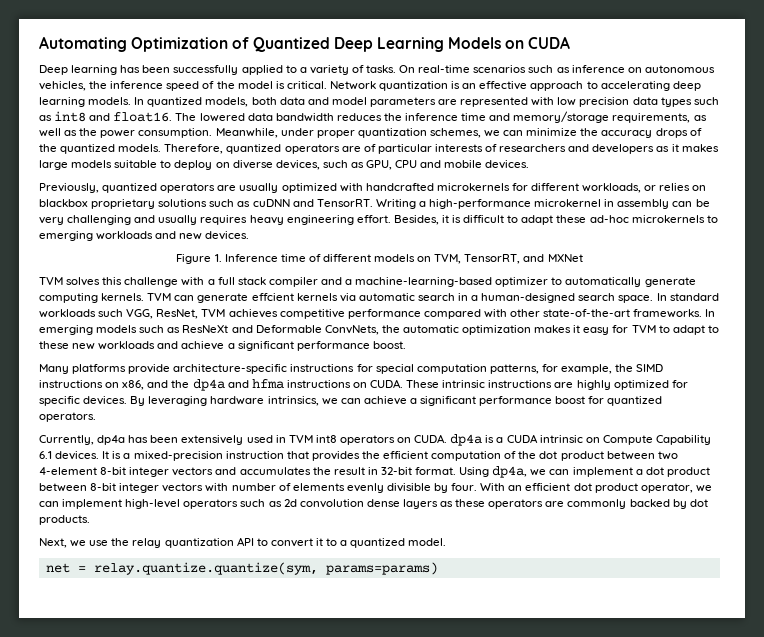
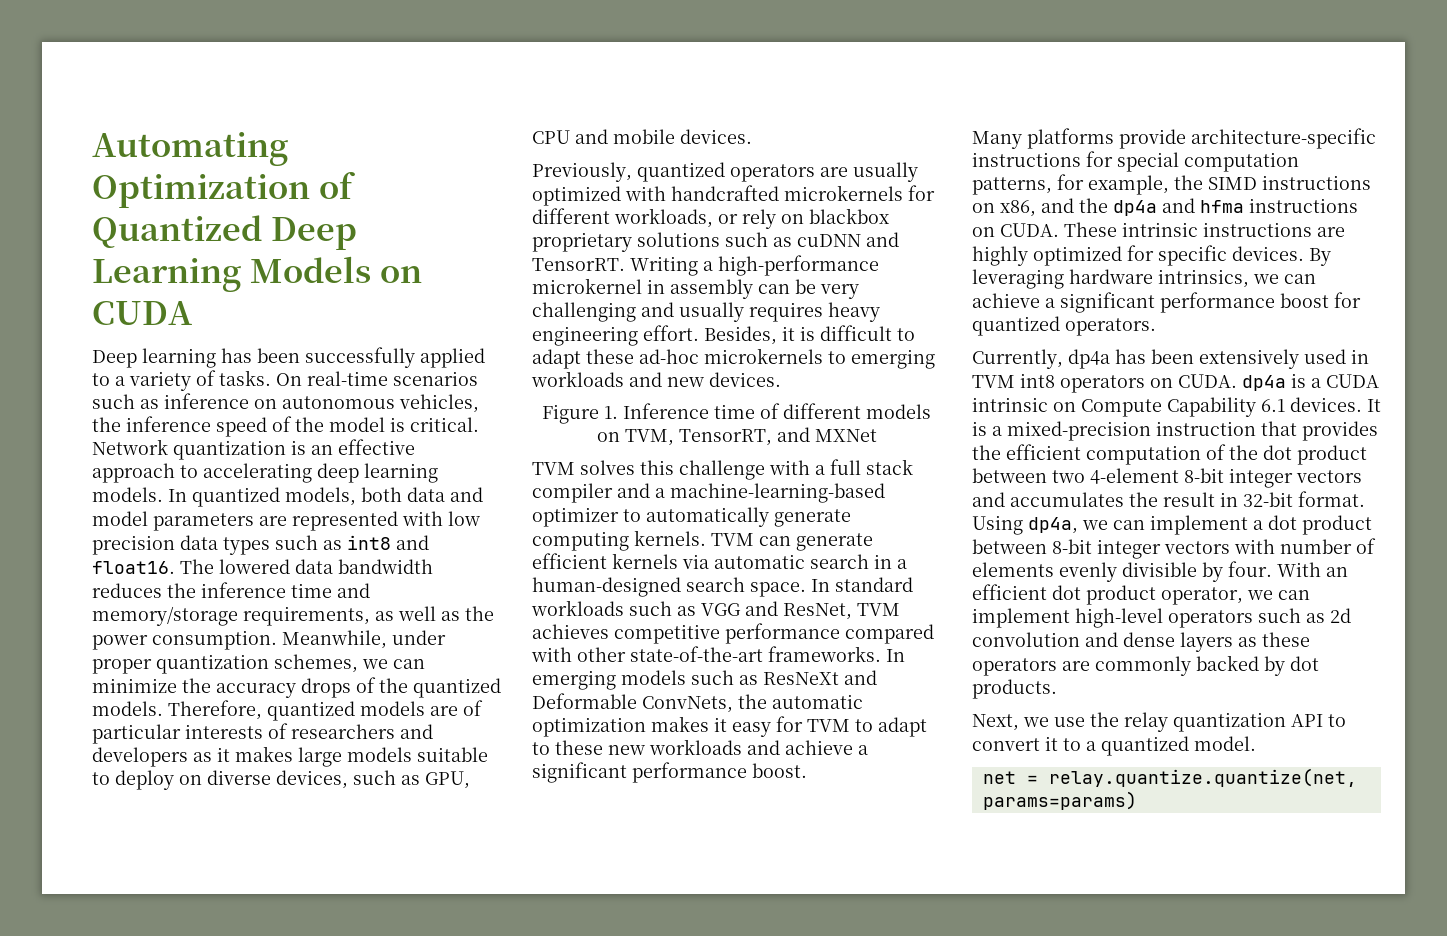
- Therefore, quantized operators are of particular interests of researchers and developers as it makes large models suitable to deploy on diverse devices, such as GPU, CPU and mobile devices.
+ Therefore, quantized models are of particular interests of researchers and developers as it makes large models suitable to deploy on diverse devices, such as GPU, CPU and mobile devices.
- Previously, quantized operators are usually optimized with handcrafted microkernels for different workloads, or relies on blackbox proprietary solutions such as cuDNN and TensorRT.
+ Previously, quantized operators are usually optimized with handcrafted microkernels for different workloads, or rely on blackbox proprietary solutions such as cuDNN and TensorRT.
- TVM can generate effcient kernels via automatic search in a human-designed search space.
+ TVM can generate efficient kernels via automatic search in a human-designed search space.
- In standard workloads such VGG, ResNet, TVM achieves competitive performance compared with other state-of-the-art frameworks.
+ In standard workloads such as VGG and ResNet, TVM achieves competitive performance compared with other state-of-the-art frameworks.
- With an efficient dot product operator, we can implement high-level operators such as 2d convolution dense layers as these operators are commonly backed by dot products.
+ With an efficient dot product operator, we can implement high-level operators such as 2d convolution and dense layers as these operators are commonly backed by dot products.
- net = relay.quantize.quantize(sym, params=params)
+ net = relay.quantize.quantize(net, params=params)

